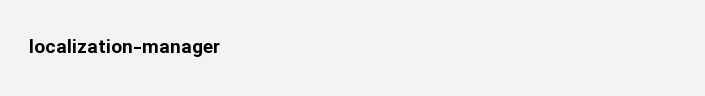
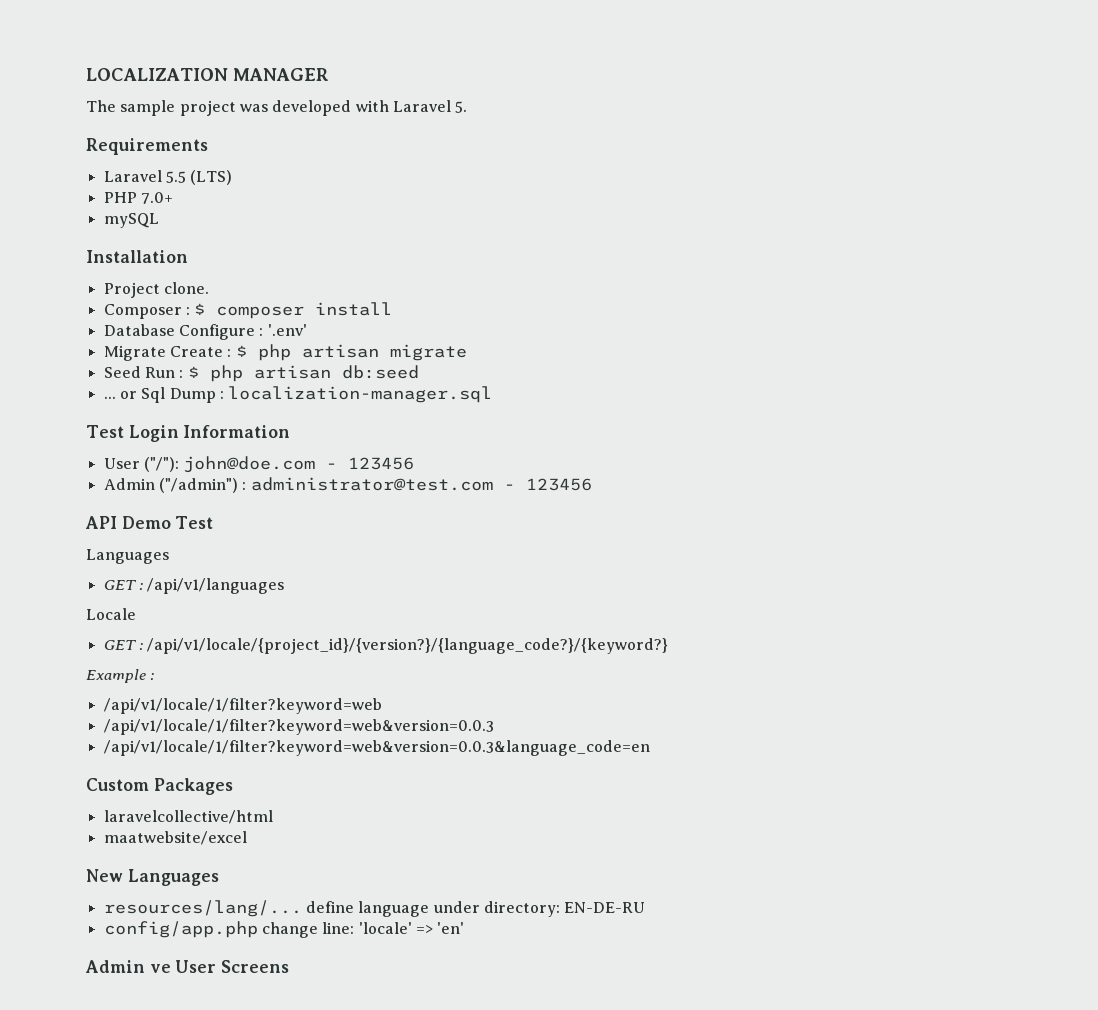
- localization-manager
+ LOCALIZATION MANAGER
+ The sample project was developed with Laravel 5.
+ Requirements
+ Laravel 5.5 (LTS)
+ PHP 7.0+
+ mySQL
+ Installation
+ Project clone.
+ Composer : $ composer install
+ Database Configure : '.env'
+ Migrate Create : $ php artisan migrate
+ Seed Run : $ php artisan db:seed
+ ... or Sql Dump : localization-manager.sql
+ Test Login Information
+ User ("/"): john@doe.com - 123456
+ Admin ("/admin") : administrator@test.com - 123456
+ API Demo Test
+ Languages
+ GET : /api/v1/languages
+ Locale
+ GET : /api/v1/locale/{project_id}/{version?}/{language_code?}/{keyword?}
+ Example :
+ /api/v1/locale/1/filter?keyword=web
+ /api/v1/locale/1/filter?keyword=web&version=0.0.3
+ /api/v1/locale/1/filter?keyword=web&version=0.0.3&language_code=en
+ Custom Packages
+ laravelcollective/html
+ maatwebsite/excel
+ New Languages
+ resources/lang/... define language under directory: EN-DE-RU
+ config/app.php change line: 'locale' => 'en'
+ Admin ve User Screens

